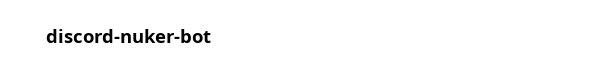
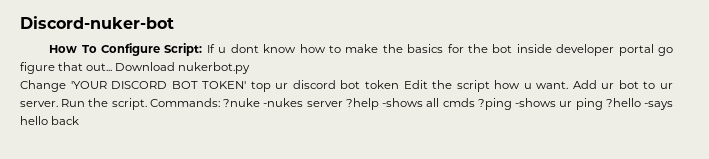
- discord-nuker-bot
+ Discord-nuker-bot
+ How To Configure Script: If u dont know how to make the basics for the bot inside developer portal go figure that out... Download nukerbot.py
+ Change 'YOUR DISCORD BOT TOKEN' top ur discord bot token Edit the script how u want. Add ur bot to ur server. Run the script. Commands: ?nuke -nukes server ?help -shows all cmds ?ping -shows ur ping ?hello -says hello back

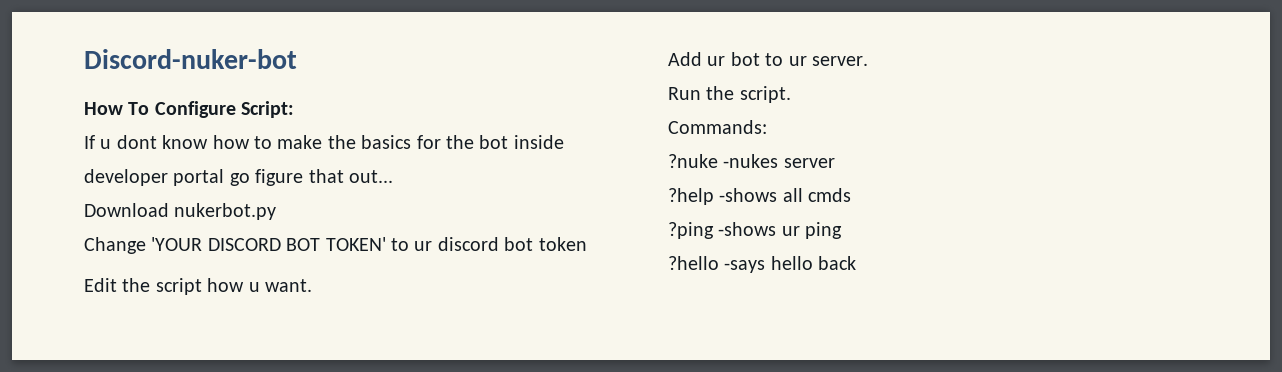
- How To Configure Script: If u dont know how to make the basics for the bot inside developer portal go figure that out... Download nukerbot.py
+ How To Configure Script:
+ If u dont know how to make the basics for the bot inside developer portal go figure that out...
+ Download nukerbot.py
- Change 'YOUR DISCORD BOT TOKEN' top ur discord bot token Edit the script how u want. Add ur bot to ur server. Run the script. Commands: ?nuke -nukes server ?help -shows all cmds ?ping -shows ur ping ?hello -says hello back
+ Change 'YOUR DISCORD BOT TOKEN' to ur discord bot token
+ Edit the script how u want.
+ Add ur bot to ur server.
+ Run the script.
+ Commands:
+ ?nuke -nukes server
+ ?help -shows all cmds
+ ?ping -shows ur ping
+ ?hello -says hello back

